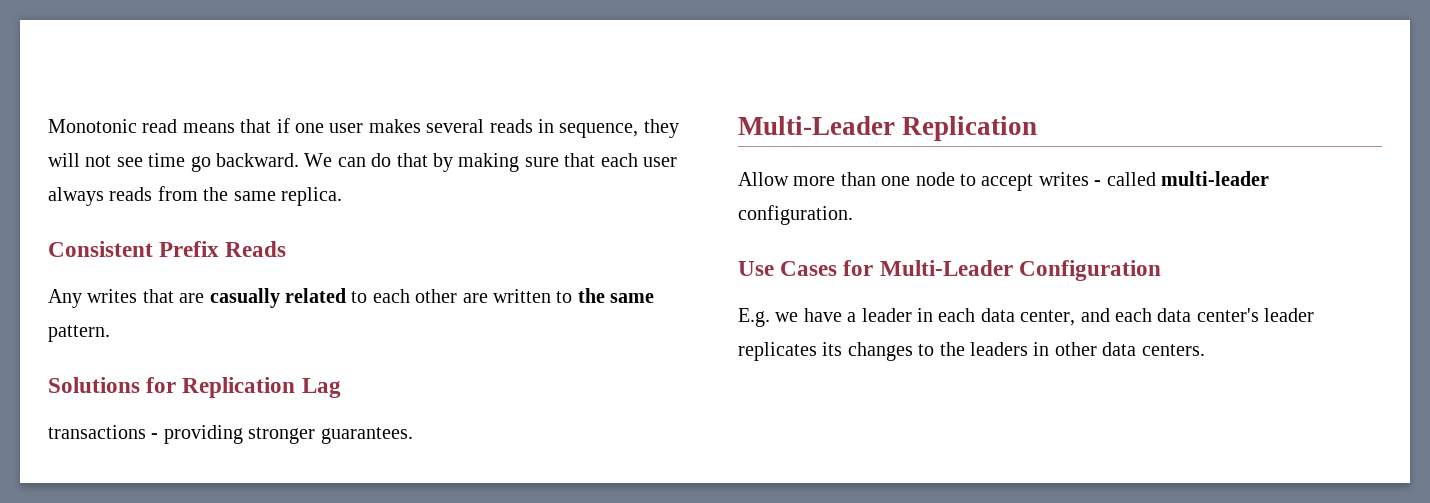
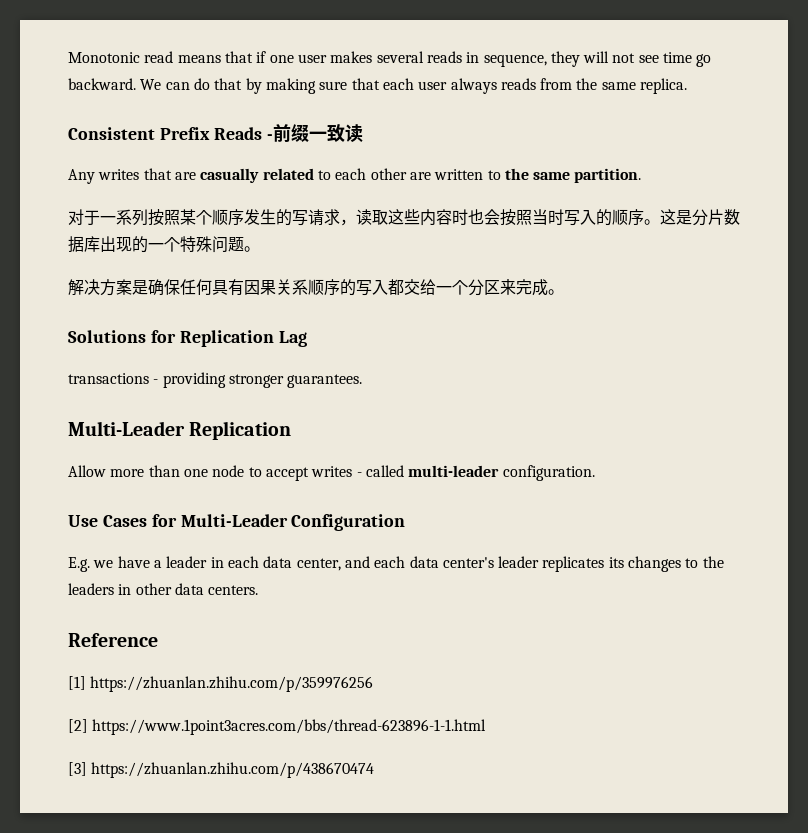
- Consistent Prefix Reads
+ Consistent Prefix Reads -前缀一致读
- Any writes that are casually related to each other are written to the same pattern.
+ Any writes that are casually related to each other are written to the same partition.
+ 对于一系列按照某个顺序发生的写请求，读取这些内容时也会按照当时写入的顺序。这是分片数据库出现的一个特殊问题。
+ 解决方案是确保任何具有因果关系顺序的写入都交给一个分区来完成。
+ Reference
+ [1] https://zhuanlan.zhihu.com/p/359976256
+ [2] https://www.1point3acres.com/bbs/thread-623896-1-1.html
+ [3] https://zhuanlan.zhihu.com/p/438670474

